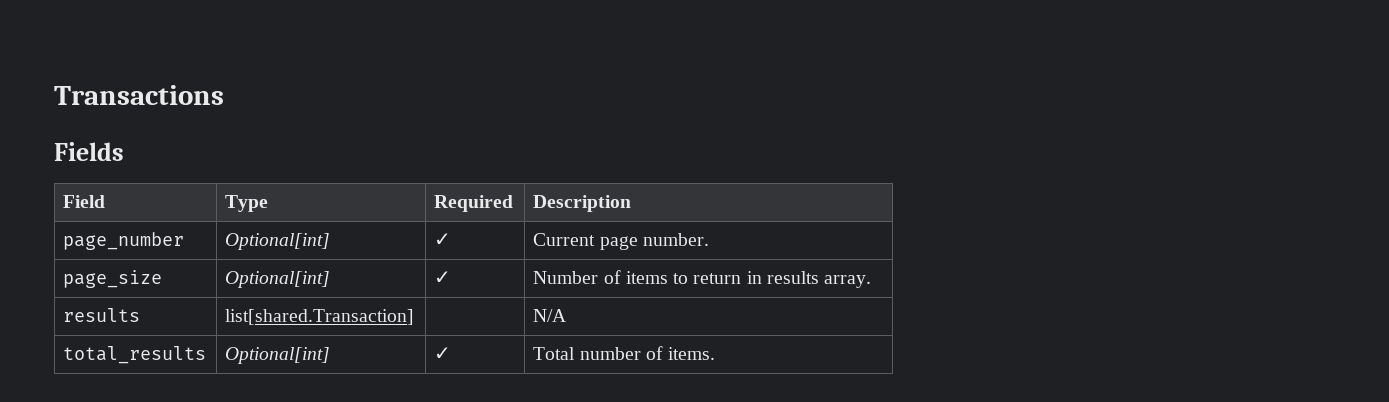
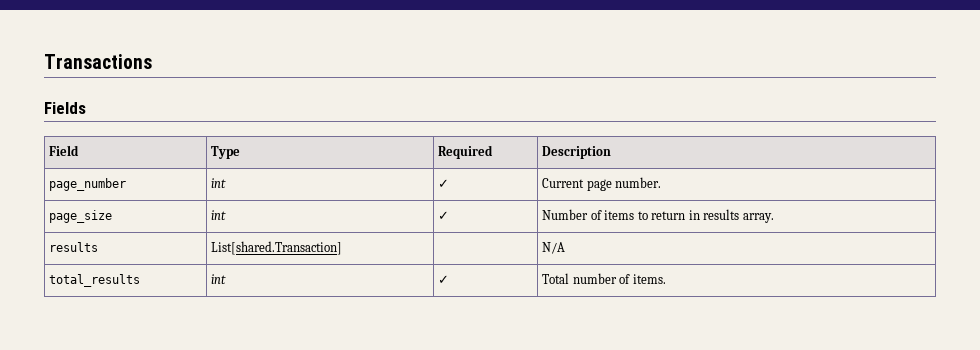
- page_number | Optional[int] | ✓ | Current page number.
+ page_number | int | ✓ | Current page number.
- page_size | Optional[int] | ✓ | Number of items to return in results array.
+ page_size | int | ✓ | Number of items to return in results array.
- results | list[shared.Transaction] | | N/A
+ results | List[shared.Transaction] | | N/A
- total_results | Optional[int] | ✓ | Total number of items.
+ total_results | int | ✓ | Total number of items.

